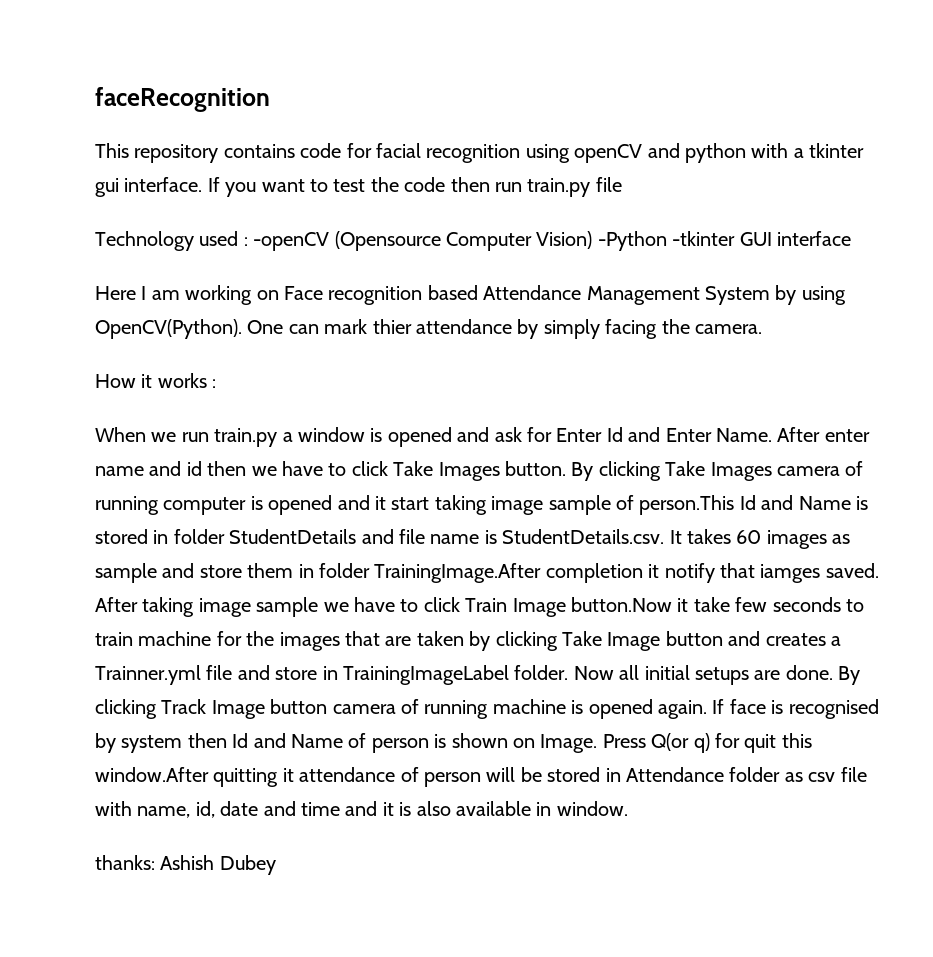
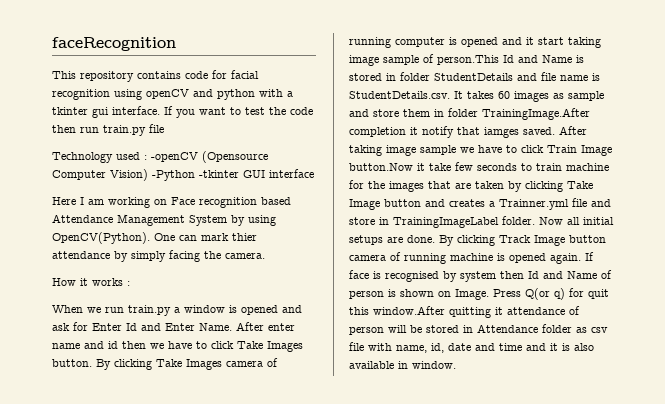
- thanks: Ashish Dubey

